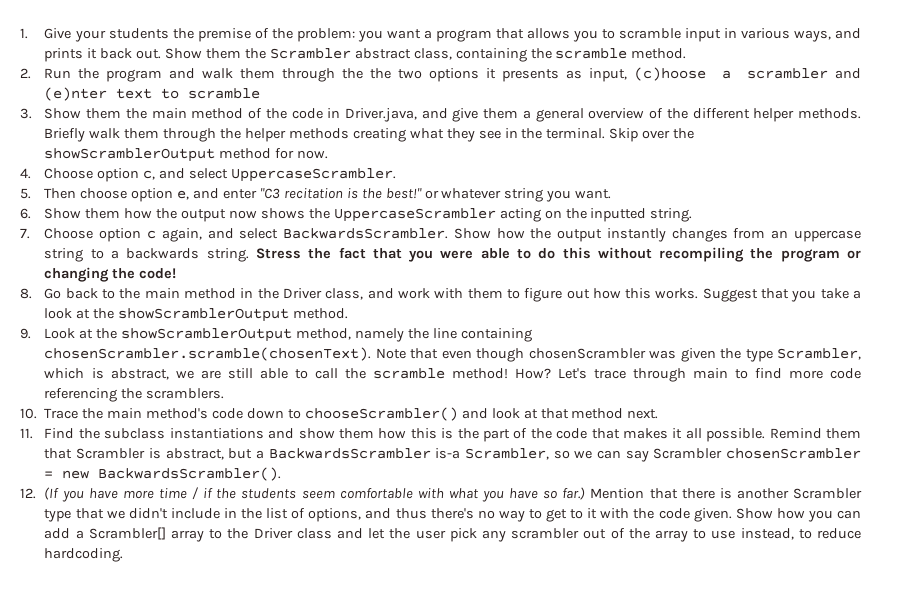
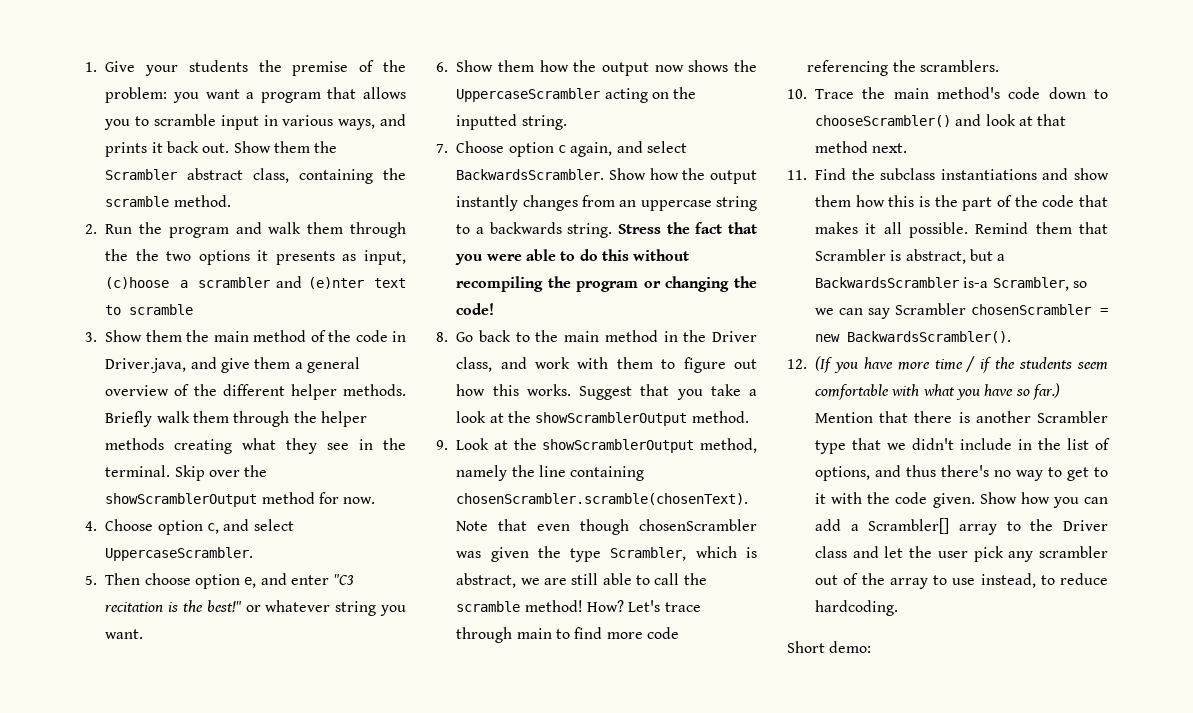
+ Short demo:

